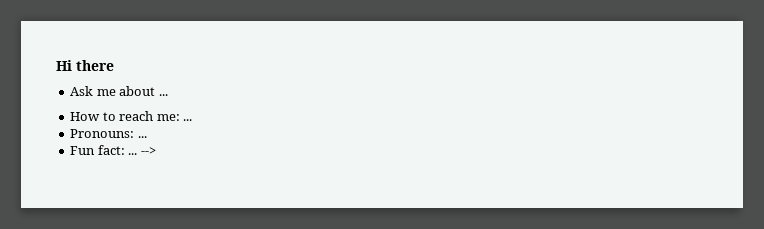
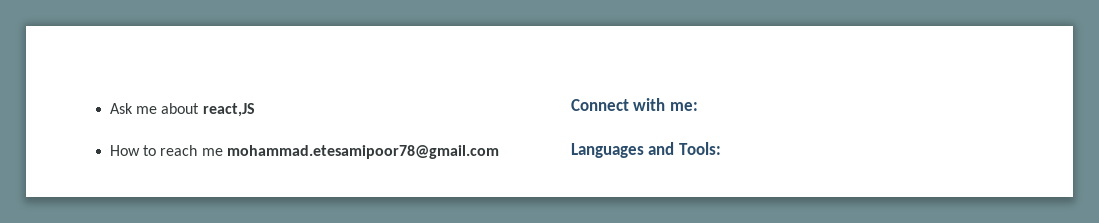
- Hi there
- Ask me about ...
+ Ask me about react,JS
- How to reach me: ...
- Pronouns: ...
- Fun fact: ... -->
+ How to reach me mohammad.etesamipoor78@gmail.com
+ Connect with me:
+ Languages and Tools:

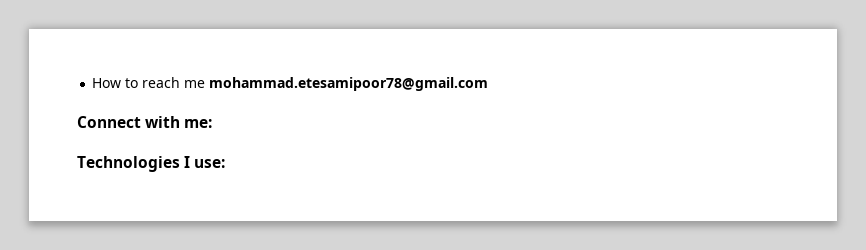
- Ask me about react,JS
- Languages and Tools:
+ Technologies I use:

